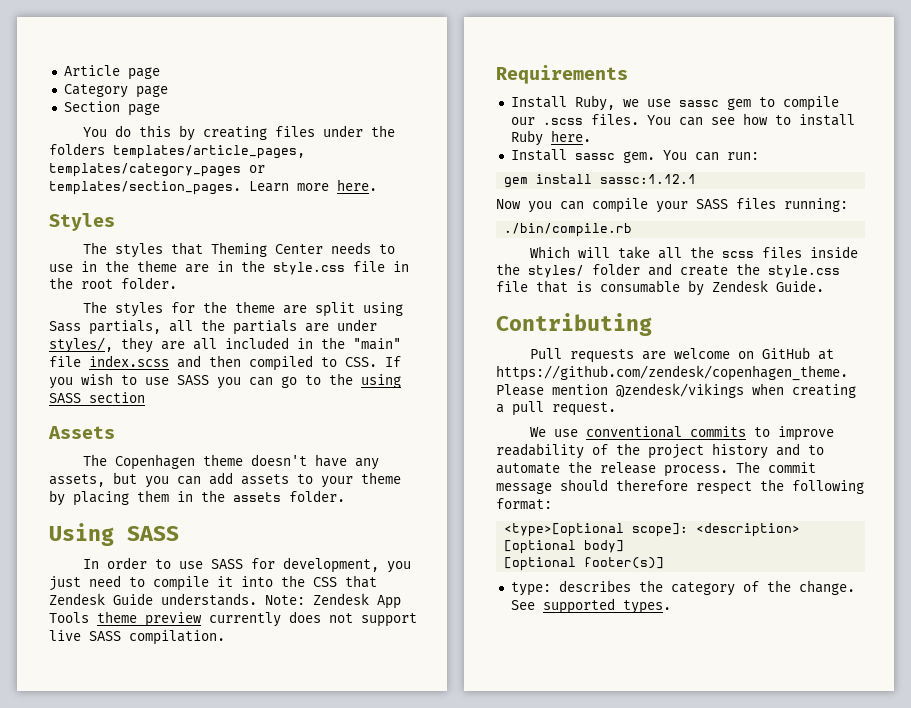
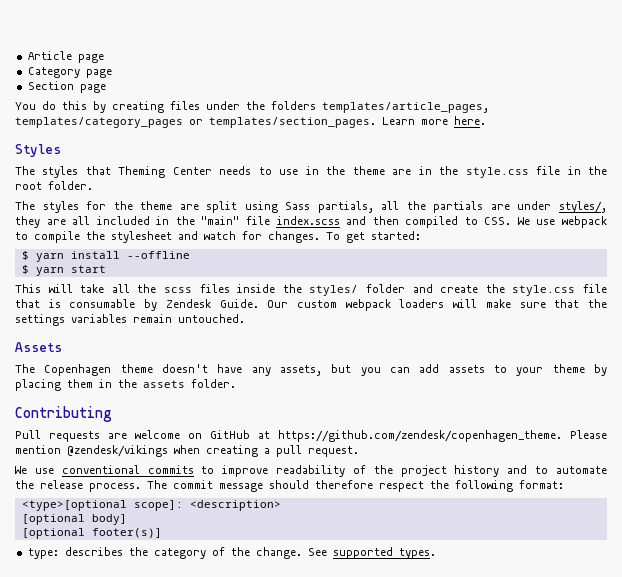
- The styles for the theme are split using Sass partials, all the partials are under styles/, they are all included in the "main" file index.scss and then compiled to CSS. If you wish to use SASS you can go to the using SASS section
+ The styles for the theme are split using Sass partials, all the partials are under styles/, they are all included in the "main" file index.scss and then compiled to CSS. We use webpack to compile the stylesheet and watch for changes. To get started:
+ $ yarn install --offline
+ $ yarn start
+ This will take all the scss files inside the styles/ folder and create the style.css file that is consumable by Zendesk Guide. Our custom webpack loaders will make sure that the settings variables remain untouched.
- Using SASS
- In order to use SASS for development, you just need to compile it into the CSS that Zendesk Guide understands. Note: Zendesk App Tools theme preview currently does not support live SASS compilation.
- Requirements
- Install Ruby, we use sassc gem to compile our .scss files. You can see how to install Ruby here.
- Install sassc gem. You can run:
- gem install sassc:1.12.1
- Now you can compile your SASS files running:
- ./bin/compile.rb
- Which will take all the scss files inside the styles/ folder and create the style.css file that is consumable by Zendesk Guide.

